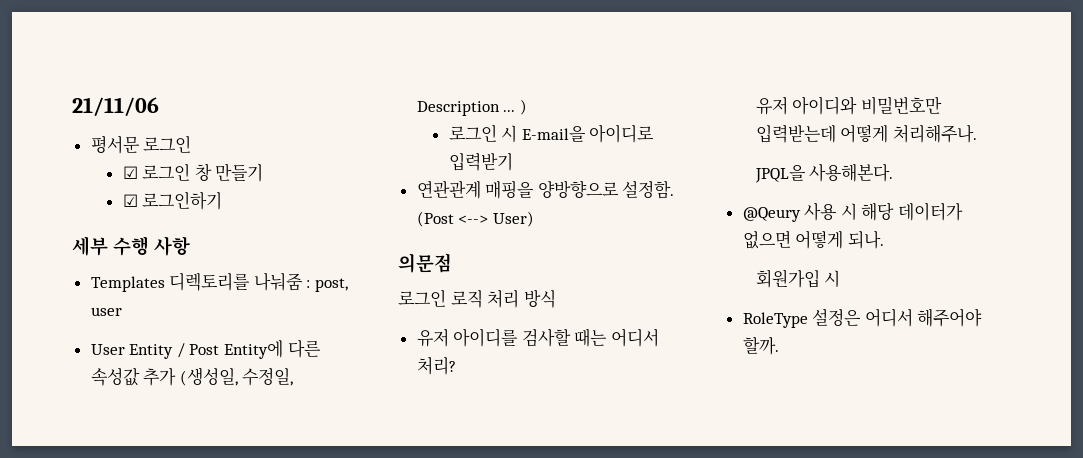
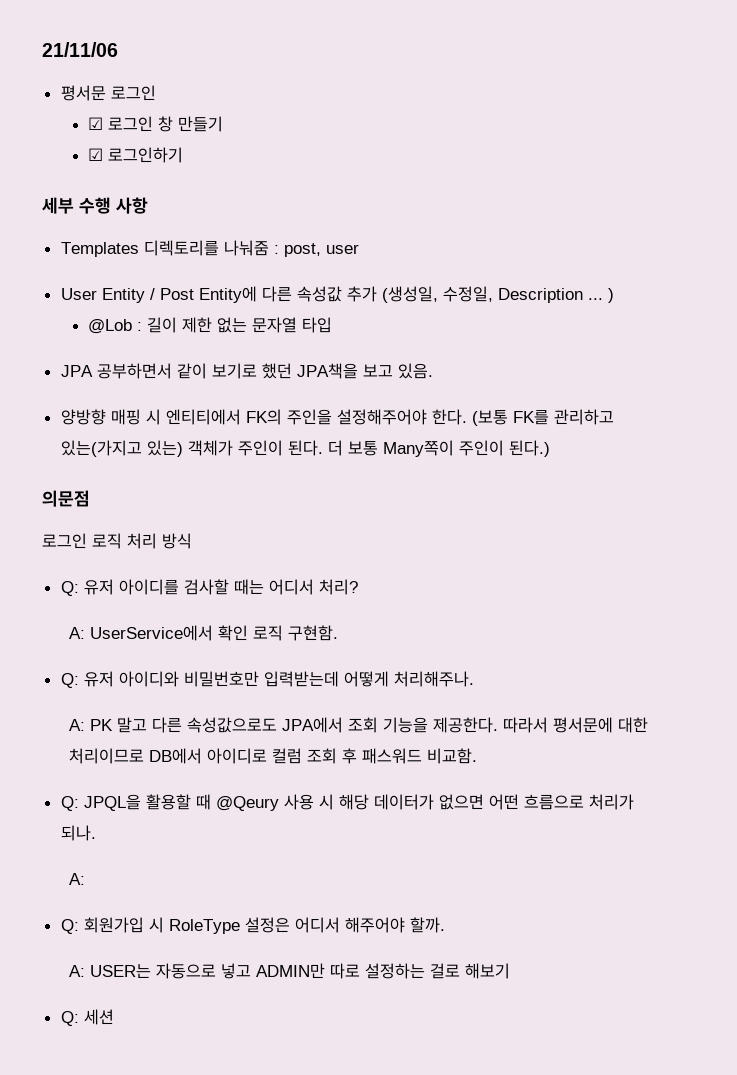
- 로그인 시 E-mail을 아이디로 입력받기
- 연관관계 매핑을 양방향으로 설정함. (Post <--> User)
+ @Lob : 길이 제한 없는 문자열 타입
+ JPA 공부하면서 같이 보기로 했던 JPA책을 보고 있음.
+ 양방향 매핑 시 엔티티에서 FK의 주인을 설정해주어야 한다. (보통 FK를 관리하고 있는(가지고 있는) 객체가 주인이 된다. 더 보통 Many쪽이 주인이 된다.)
- 유저 아이디를 검사할 때는 어디서 처리?
+ Q: 유저 아이디를 검사할 때는 어디서 처리?
- 유저 아이디와 비밀번호만 입력받는데 어떻게 처리해주나.
+ A: UserService에서 확인 로직 구현함.
+ Q: 유저 아이디와 비밀번호만 입력받는데 어떻게 처리해주나.
- JPQL을 사용해본다.
- @Qeury 사용 시 해당 데이터가 없으면 어떻게 되나.
- 회원가입 시
- RoleType 설정은 어디서 해주어야 할까.
+ A: PK 말고 다른 속성값으로도 JPA에서 조회 기능을 제공한다. 따라서 평서문에 대한 처리이므로 DB에서 아이디로 컬럼 조회 후 패스워드 비교함.
+ Q: JPQL을 활용할 때 @Qeury 사용 시 해당 데이터가 없으면 어떤 흐름으로 처리가 되나.
+ A:
+ Q: 회원가입 시 RoleType 설정은 어디서 해주어야 할까.
+ A: USER는 자동으로 넣고 ADMIN만 따로 설정하는 걸로 해보기
+ Q: 세션

